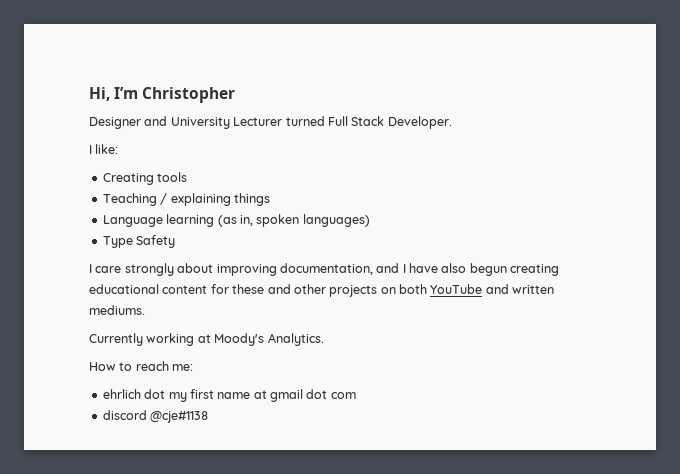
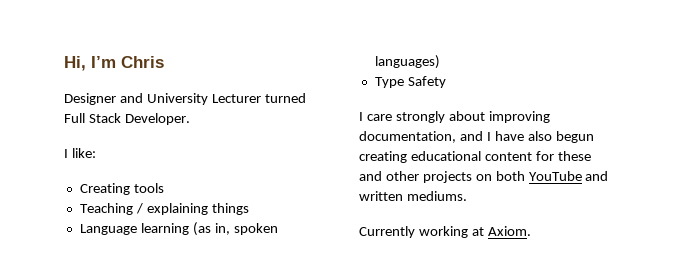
- Hi, I’m Christopher
+ Hi, I’m Chris
- Currently working at Moody's Analytics.
- How to reach me:
- ehrlich dot my first name at gmail dot com
- discord @cje#1138
+ Currently working at Axiom.

